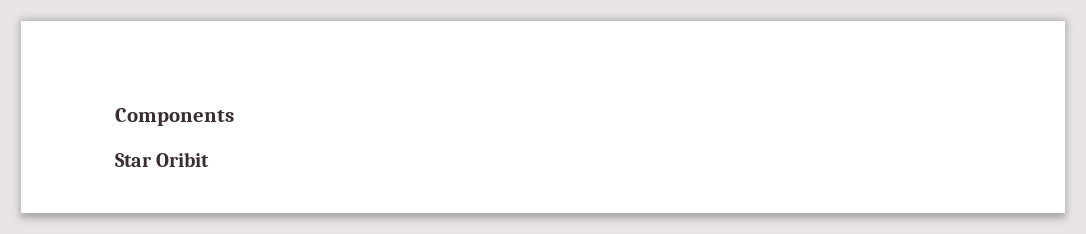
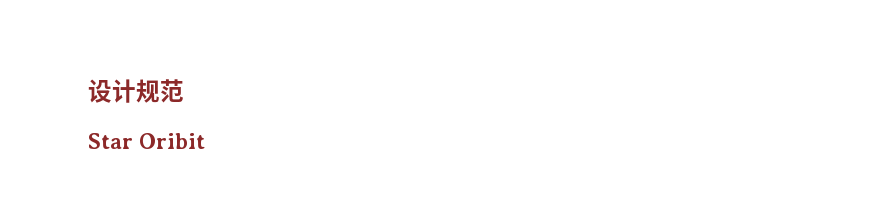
- Components
+ 设计规范

